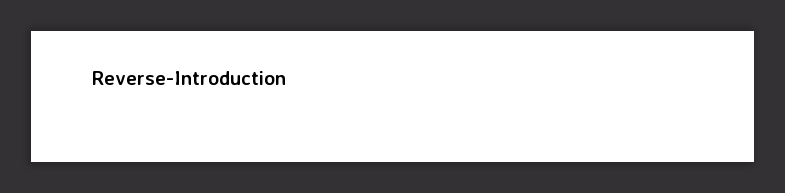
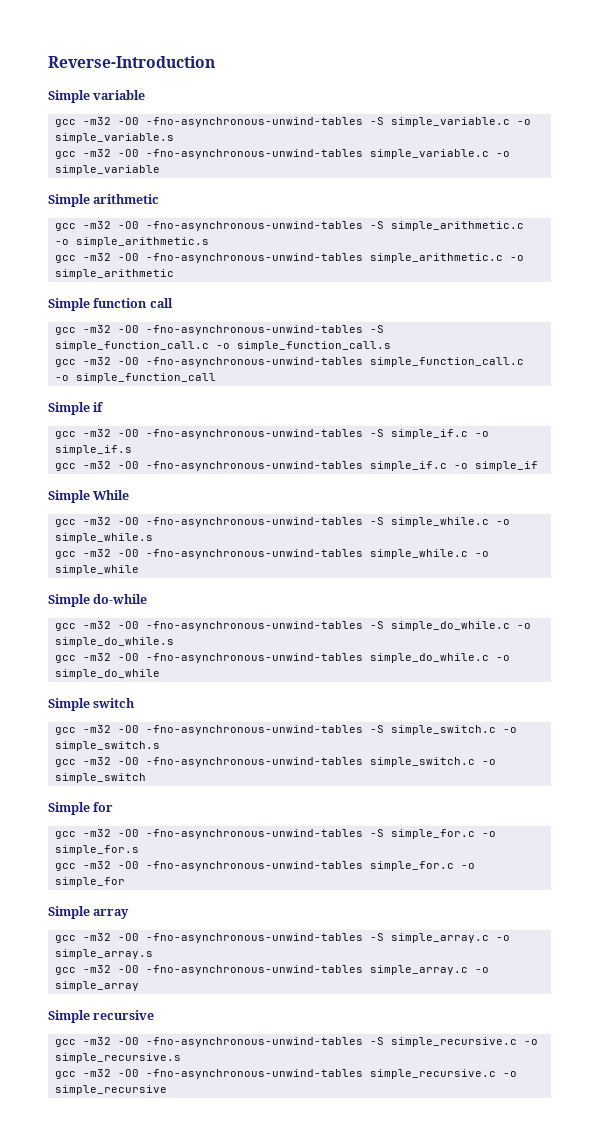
+ Simple variable
+ gcc -m32 -O0 -fno-asynchronous-unwind-tables -S simple_variable.c -o simple_variable.s
+ gcc -m32 -O0 -fno-asynchronous-unwind-tables simple_variable.c -o simple_variable
+ Simple arithmetic
+ gcc -m32 -O0 -fno-asynchronous-unwind-tables -S simple_arithmetic.c -o simple_arithmetic.s
+ gcc -m32 -O0 -fno-asynchronous-unwind-tables simple_arithmetic.c -o simple_arithmetic
+ Simple function call
+ gcc -m32 -O0 -fno-asynchronous-unwind-tables -S simple_function_call.c -o simple_function_call.s
+ gcc -m32 -O0 -fno-asynchronous-unwind-tables simple_function_call.c -o simple_function_call
+ Simple if
+ gcc -m32 -O0 -fno-asynchronous-unwind-tables -S simple_if.c -o simple_if.s
+ gcc -m32 -O0 -fno-asynchronous-unwind-tables simple_if.c -o simple_if
+ Simple While
+ gcc -m32 -O0 -fno-asynchronous-unwind-tables -S simple_while.c -o simple_while.s
+ gcc -m32 -O0 -fno-asynchronous-unwind-tables simple_while.c -o simple_while
+ Simple do-while
+ gcc -m32 -O0 -fno-asynchronous-unwind-tables -S simple_do_while.c -o simple_do_while.s
+ gcc -m32 -O0 -fno-asynchronous-unwind-tables simple_do_while.c -o simple_do_while
+ Simple switch
+ gcc -m32 -O0 -fno-asynchronous-unwind-tables -S simple_switch.c -o simple_switch.s
+ gcc -m32 -O0 -fno-asynchronous-unwind-tables simple_switch.c -o simple_switch
+ Simple for
+ gcc -m32 -O0 -fno-asynchronous-unwind-tables -S simple_for.c -o simple_for.s
+ gcc -m32 -O0 -fno-asynchronous-unwind-tables simple_for.c -o simple_for
+ Simple array
+ gcc -m32 -O0 -fno-asynchronous-unwind-tables -S simple_array.c -o simple_array.s
+ gcc -m32 -O0 -fno-asynchronous-unwind-tables simple_array.c -o simple_array
+ Simple recursive
+ gcc -m32 -O0 -fno-asynchronous-unwind-tables -S simple_recursive.c -o simple_recursive.s
+ gcc -m32 -O0 -fno-asynchronous-unwind-tables simple_recursive.c -o simple_recursive

